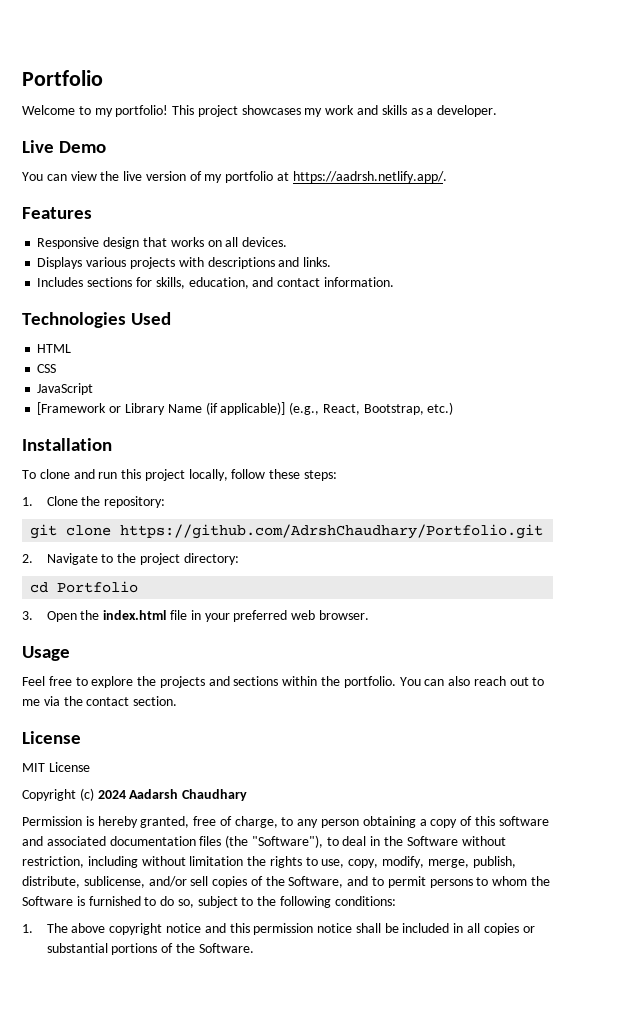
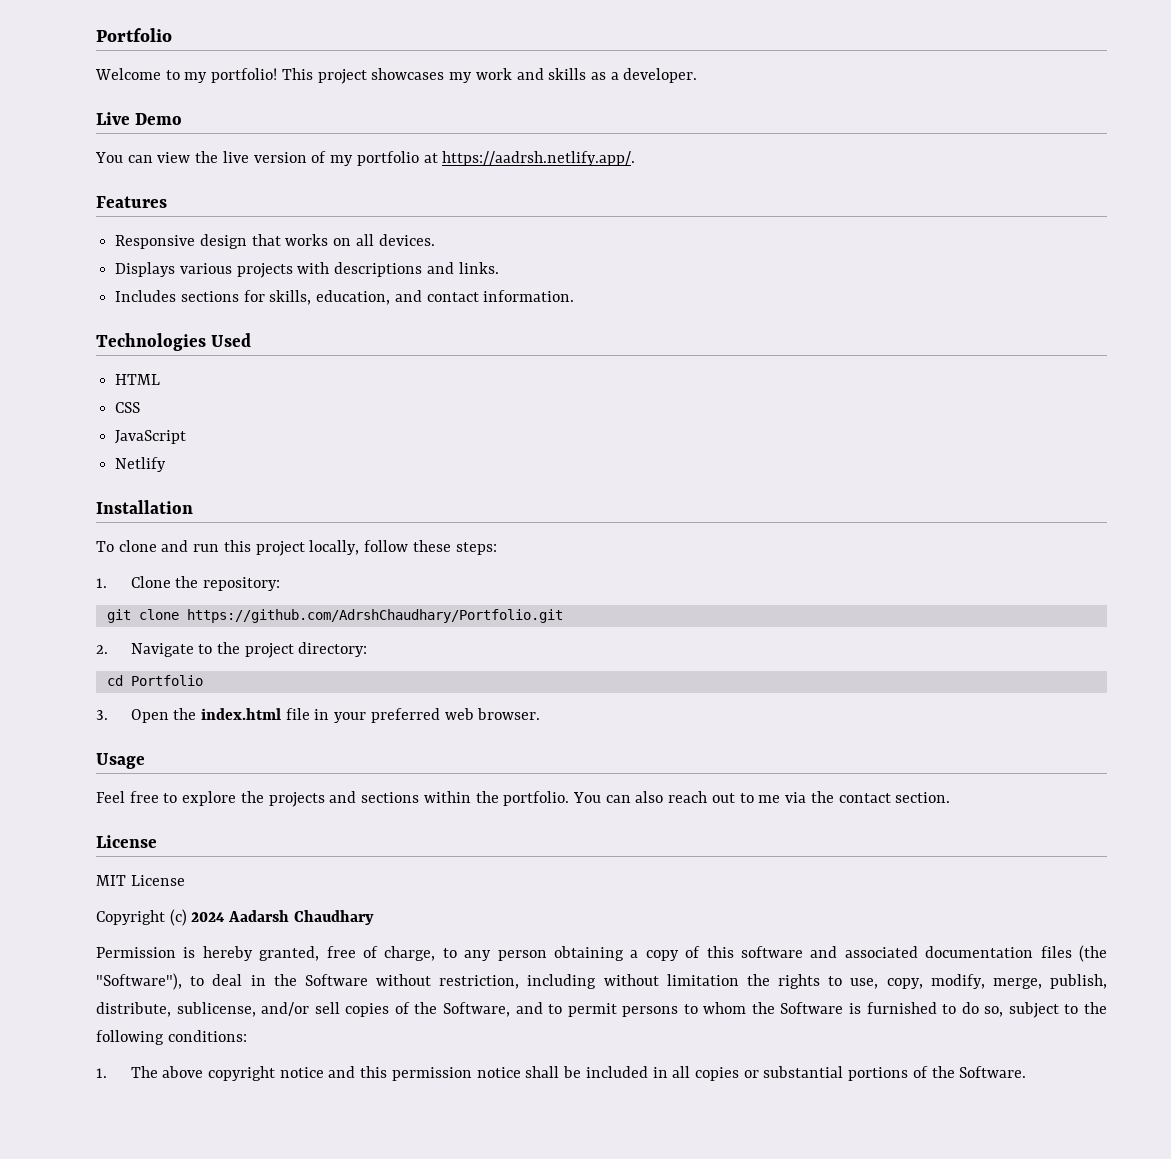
- [Framework or Library Name (if applicable)] (e.g., React, Bootstrap, etc.)
+ Netlify

